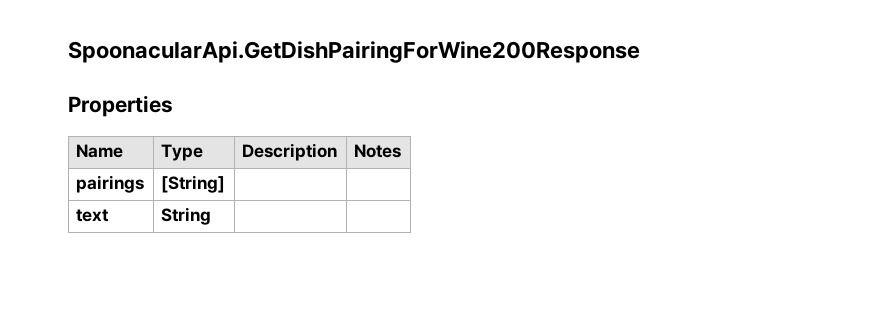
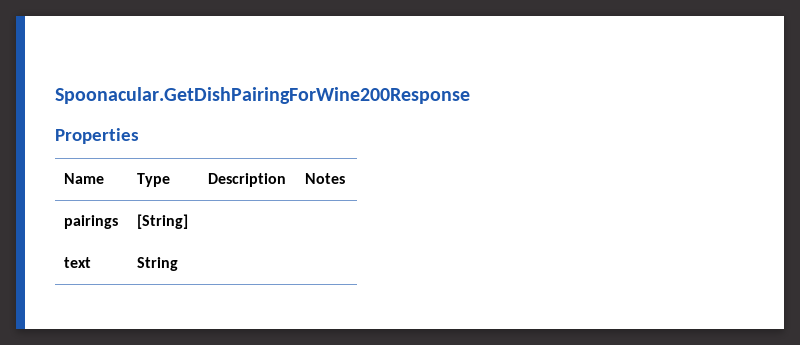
- SpoonacularApi.GetDishPairingForWine200Response
+ Spoonacular.GetDishPairingForWine200Response

